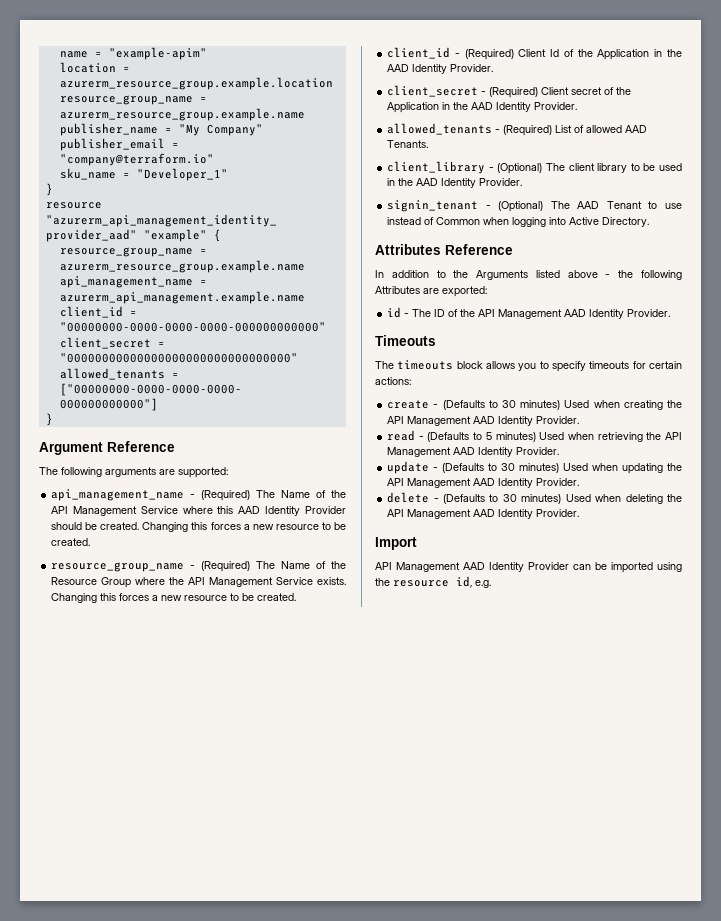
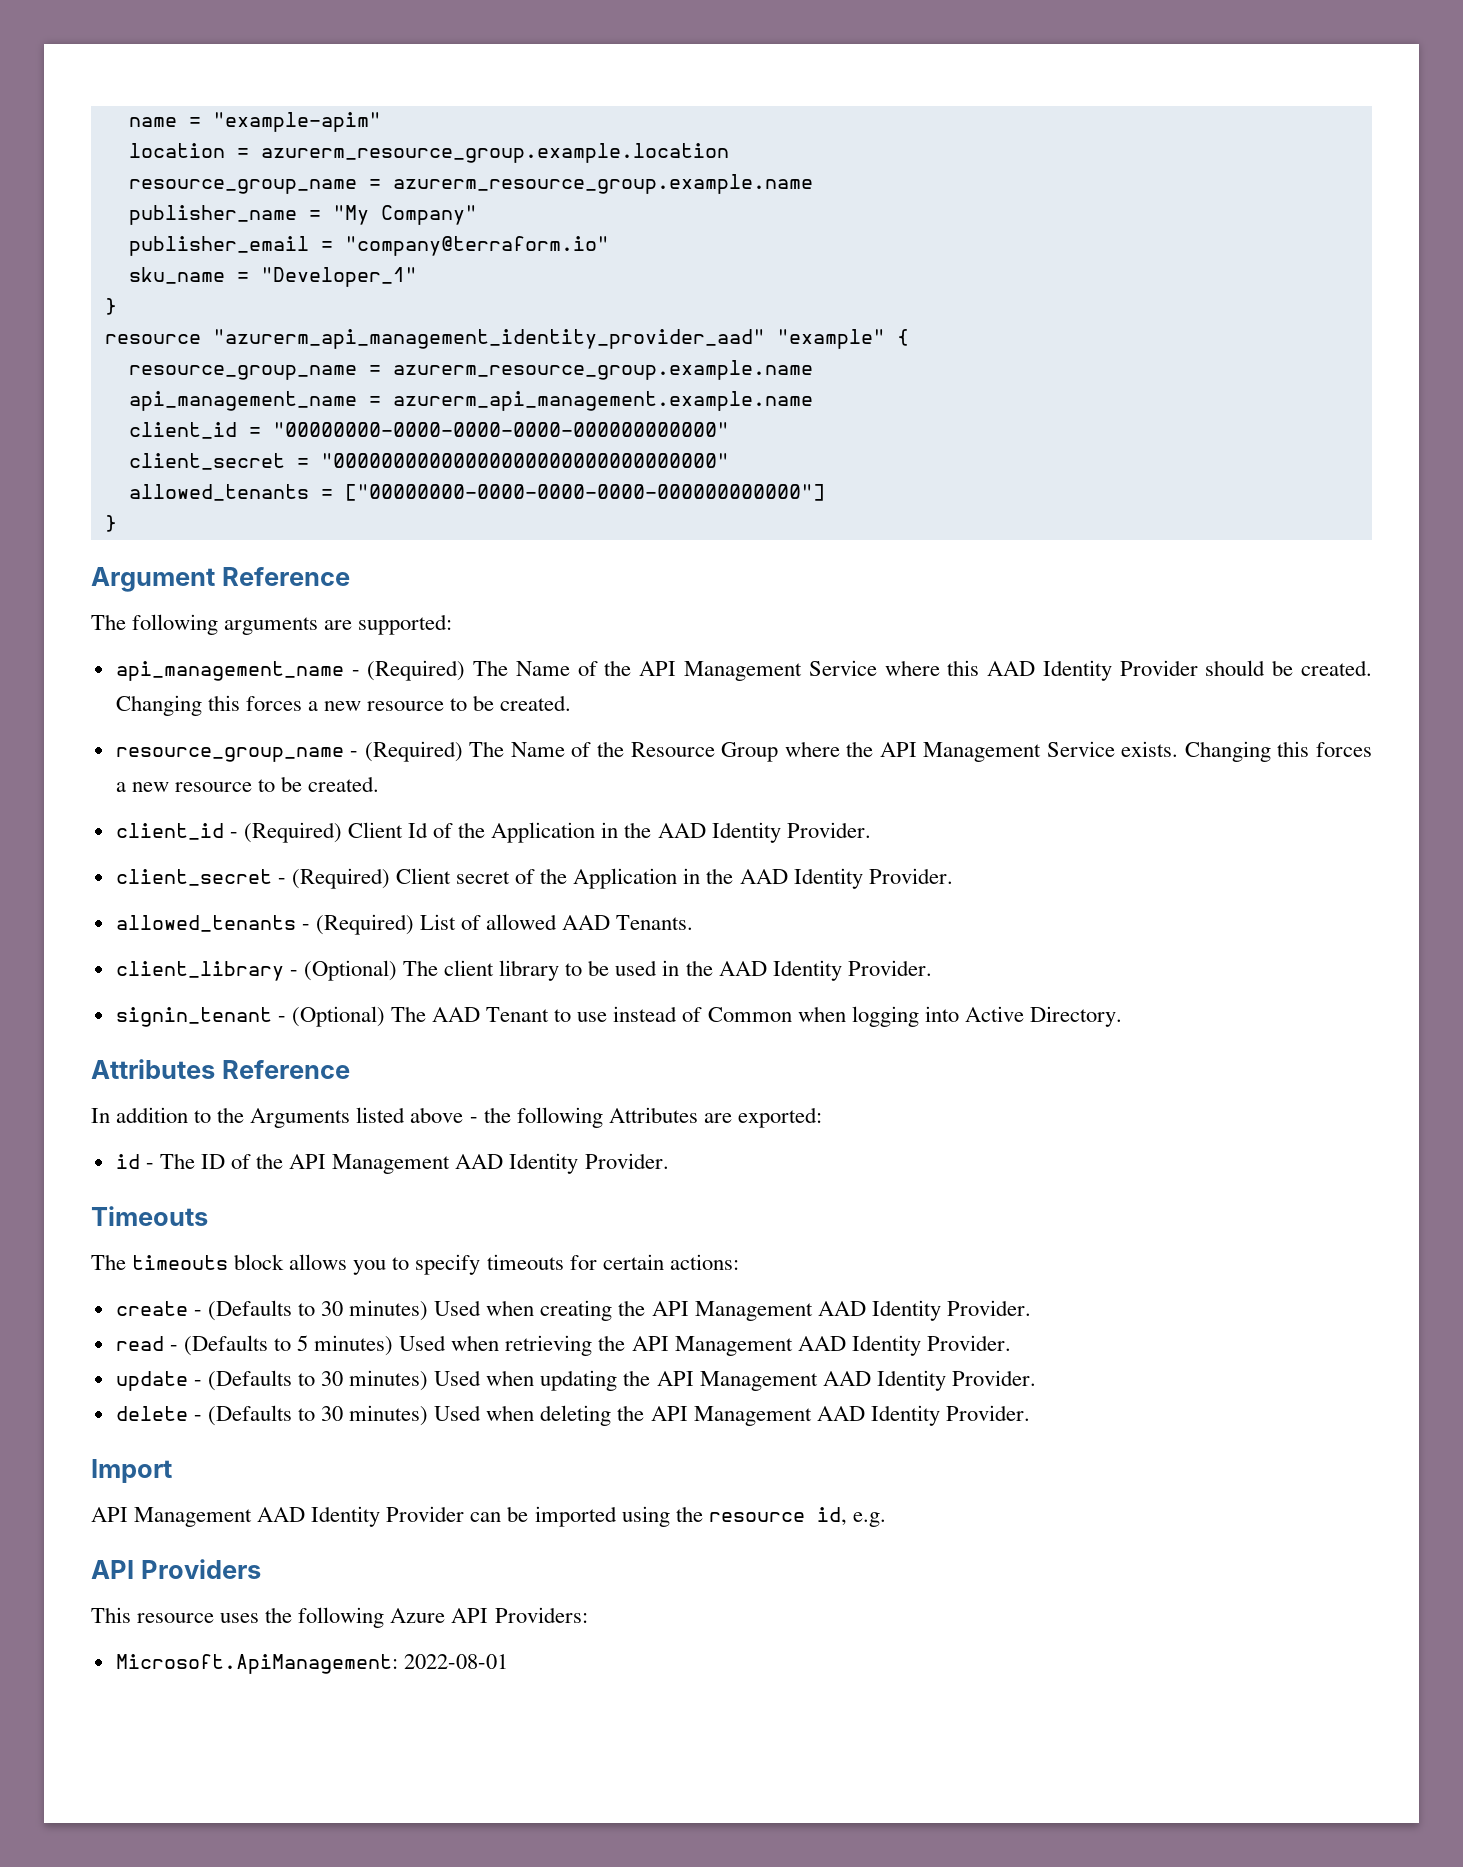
+ API Providers
+ This resource uses the following Azure API Providers:
+ Microsoft.ApiManagement: 2022-08-01

